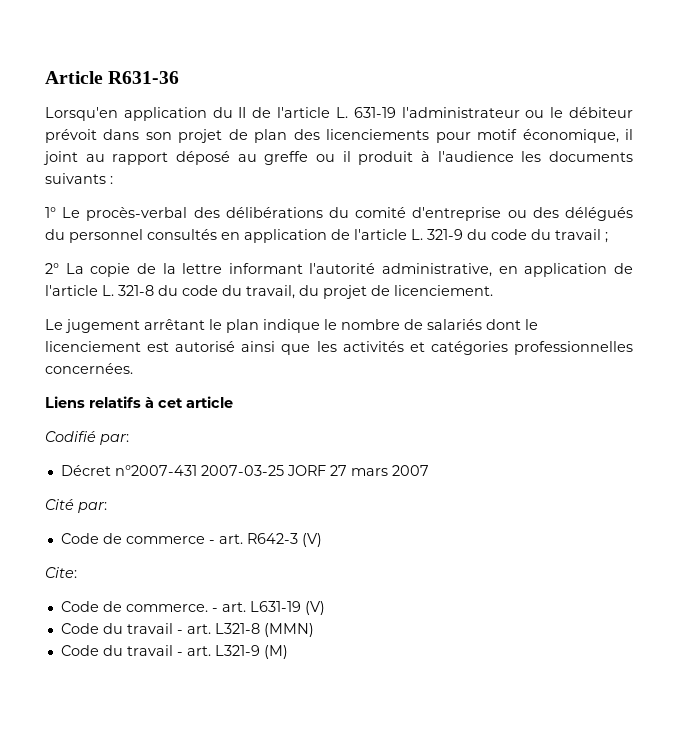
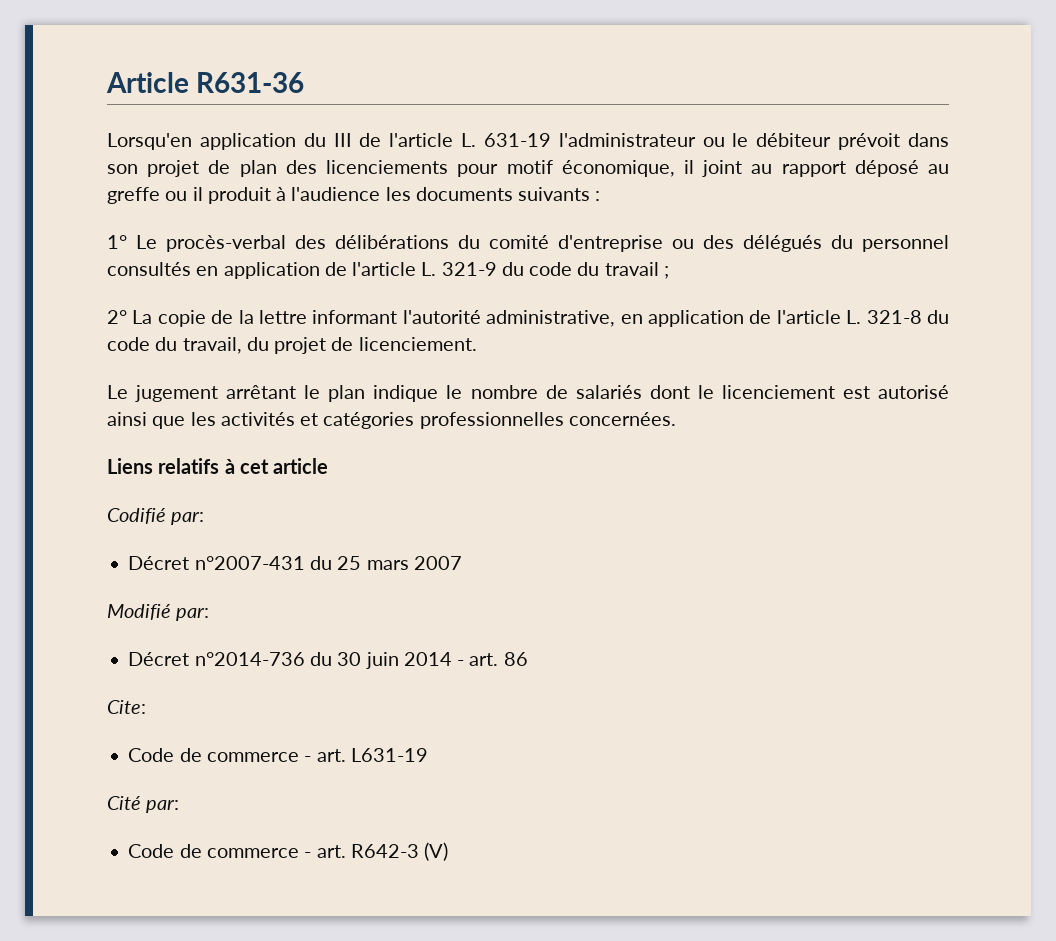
- Lorsqu'en application du II de l'article L. 631-19 l'administrateur ou le débiteur prévoit dans son projet de plan des licenciements pour motif économique, il joint au rapport déposé au greffe ou il produit à l'audience les documents suivants :
+ Lorsqu'en application du III de l'article L. 631-19 l'administrateur ou le débiteur prévoit dans son projet de plan des licenciements pour motif économique, il joint au rapport déposé au greffe ou il produit à l'audience les documents suivants :
- Décret n°2007-431 2007-03-25 JORF 27 mars 2007
+ Décret n°2007-431 du 25 mars 2007
+ Modifié par:
+ Décret n°2014-736 du 30 juin 2014 - art. 86
+ Cite:
+ Code de commerce - art. L631-19
- Cite:
- Code de commerce. - art. L631-19 (V)
- Code du travail - art. L321-8 (MMN)
- Code du travail - art. L321-9 (M)

